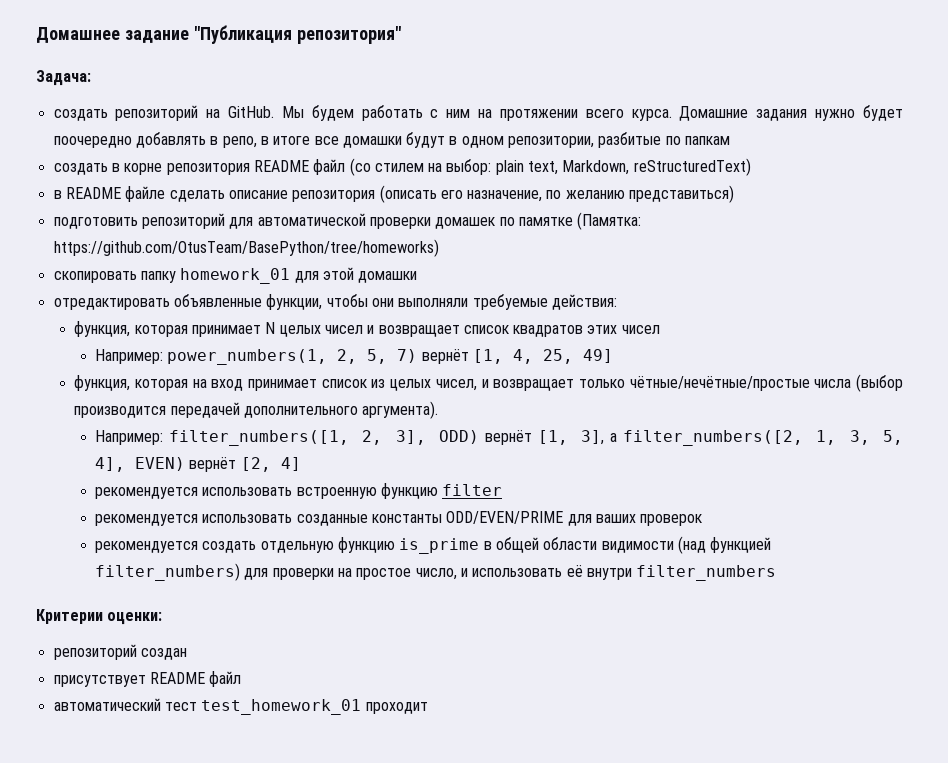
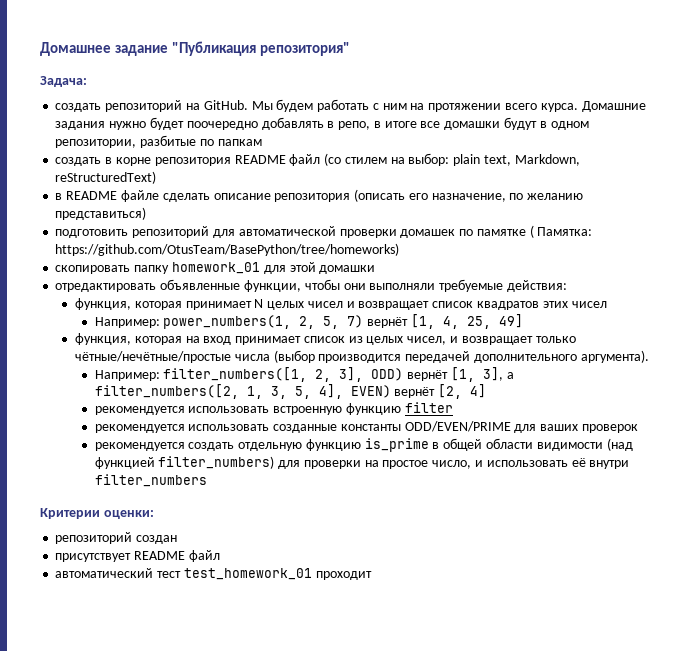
- подготовить репозиторий для автоматической проверки домашек по памятке (Памятка: https://github.com/OtusTeam/BasePython/tree/homeworks)
+ подготовить репозиторий для автоматической проверки домашек по памятке ( Памятка: https://github.com/OtusTeam/BasePython/tree/homeworks)

